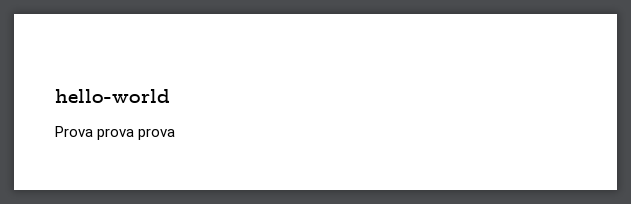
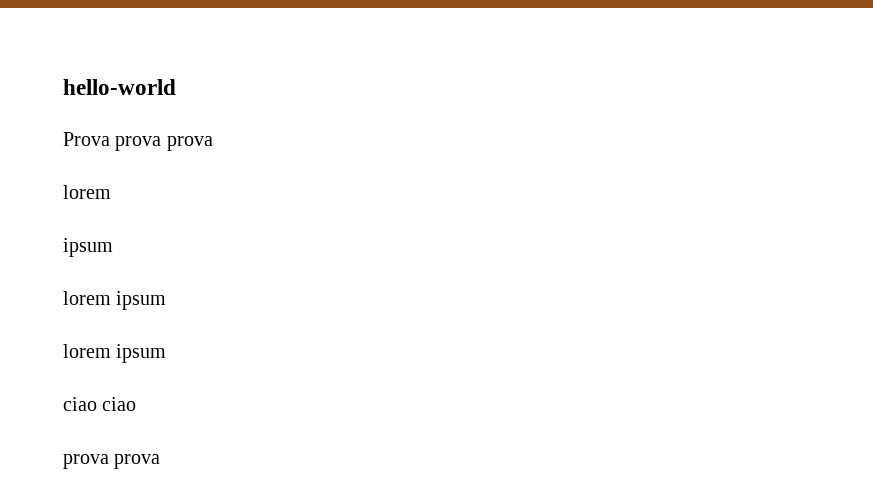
  Prova prova prova
+ lorem
+ ipsum
+ lorem ipsum
+ lorem ipsum
+ ciao ciao
+ prova prova

